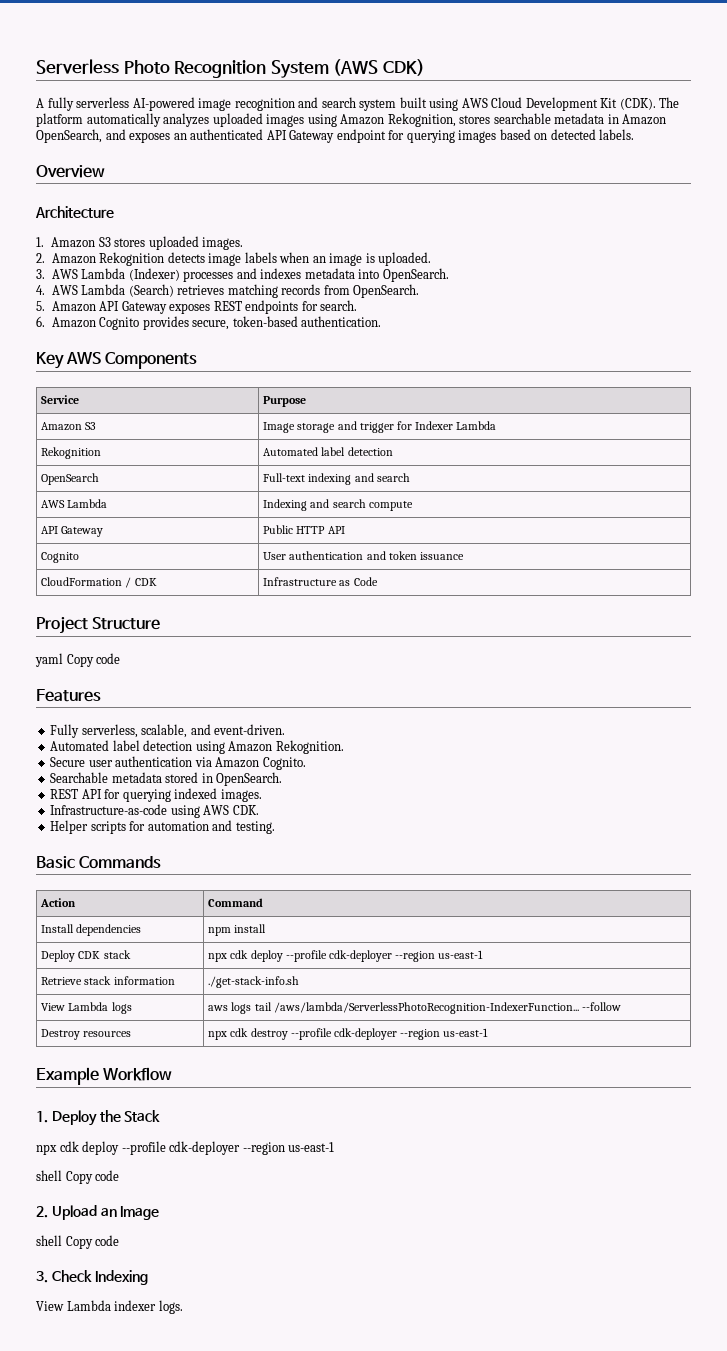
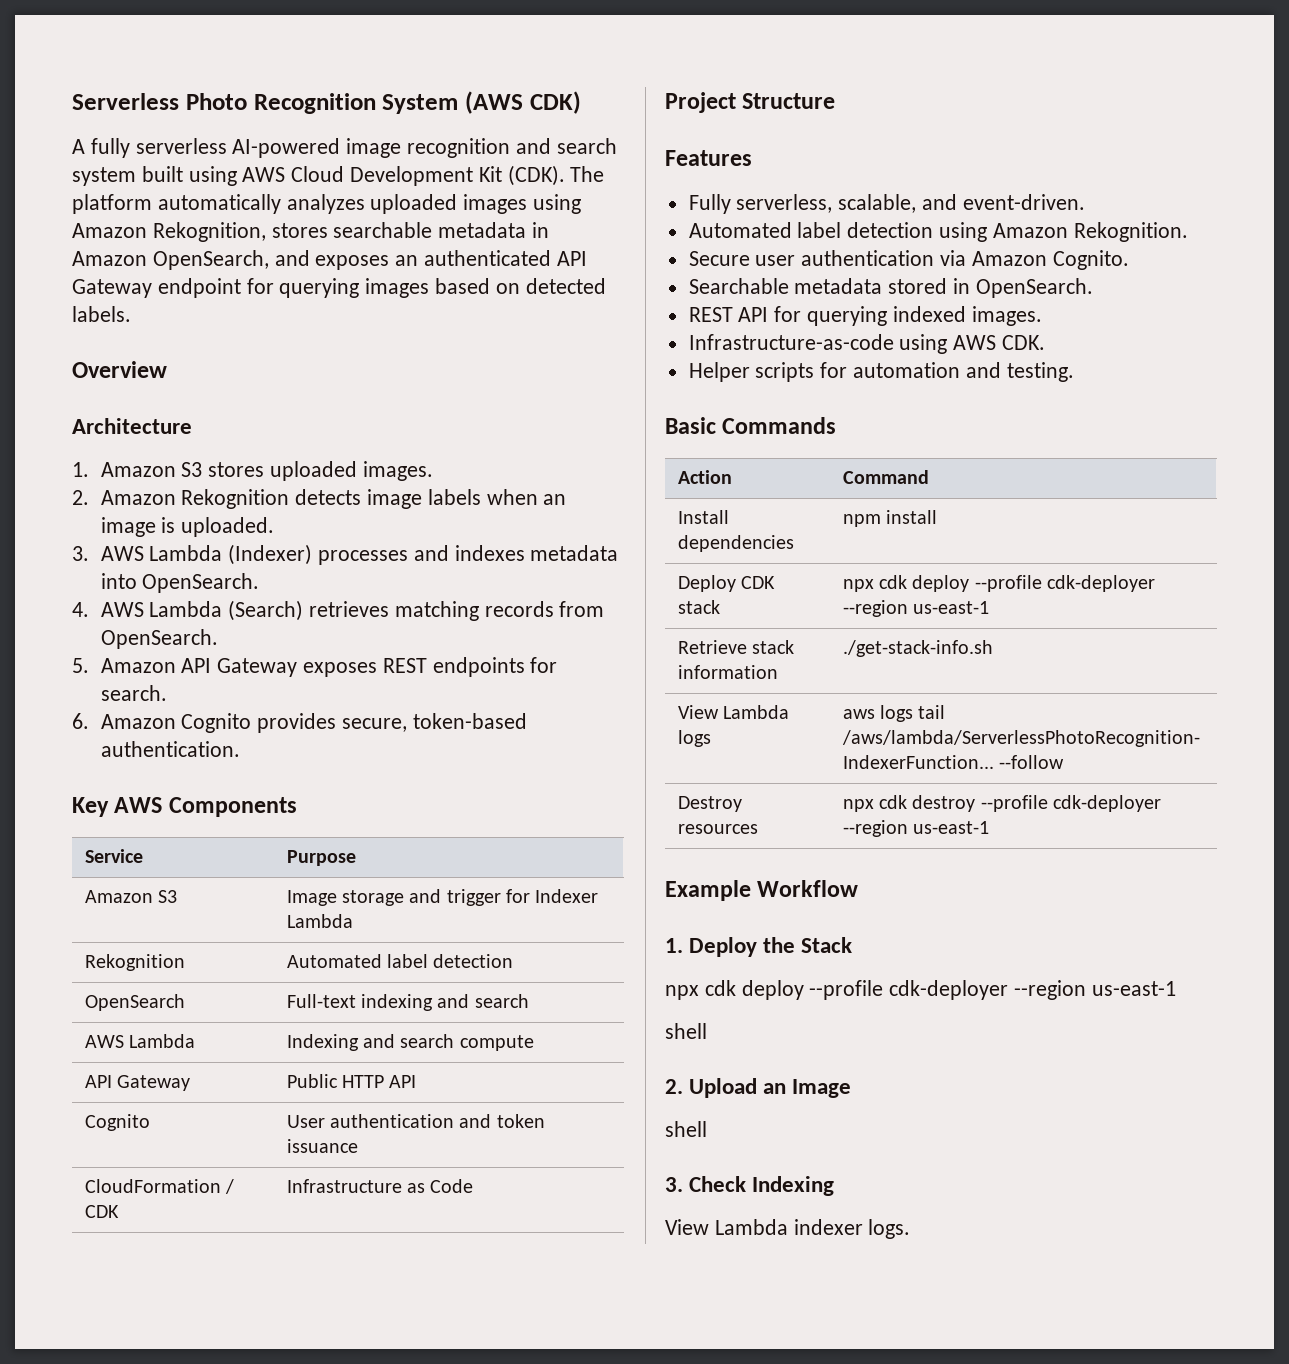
- yaml Copy code
  1. Deploy the Stack
  npx cdk deploy --profile cdk-deployer --region us-east-1
- shell Copy code
+ shell
  2. Upload an Image
- shell Copy code
+ shell

